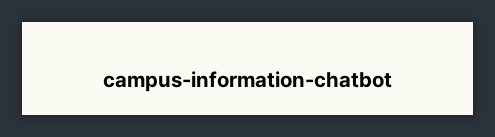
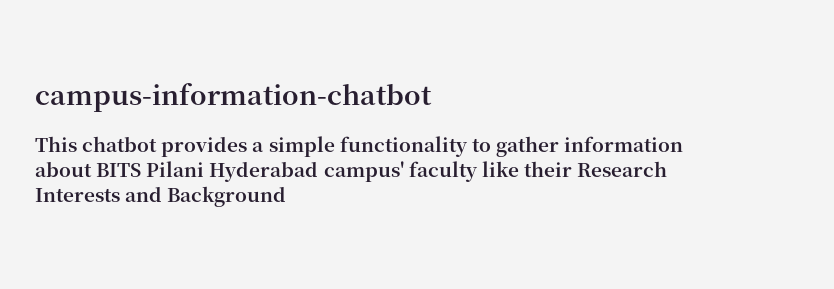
+ This chatbot provides a simple functionality to gather information about BITS Pilani Hyderabad campus' faculty like their Research Interests and Background

